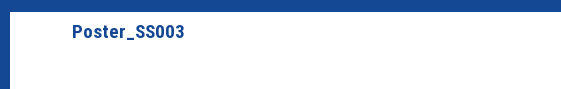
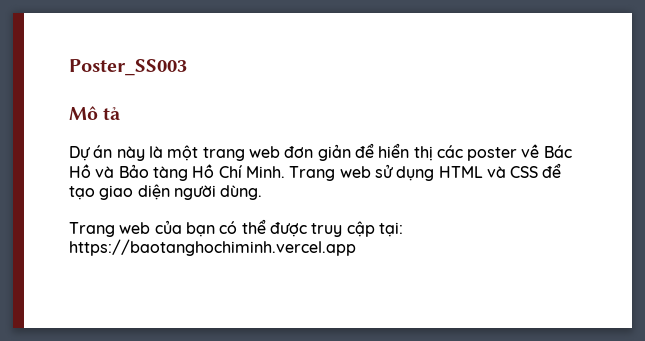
+ Mô tả
+ Dự án này là một trang web đơn giản để hiển thị các poster về Bác Hồ và Bảo tàng Hồ Chí Minh. Trang web sử dụng HTML và CSS để tạo giao diện người dùng.
+ Trang web của bạn có thể được truy cập tại: https://baotanghochiminh.vercel.app

